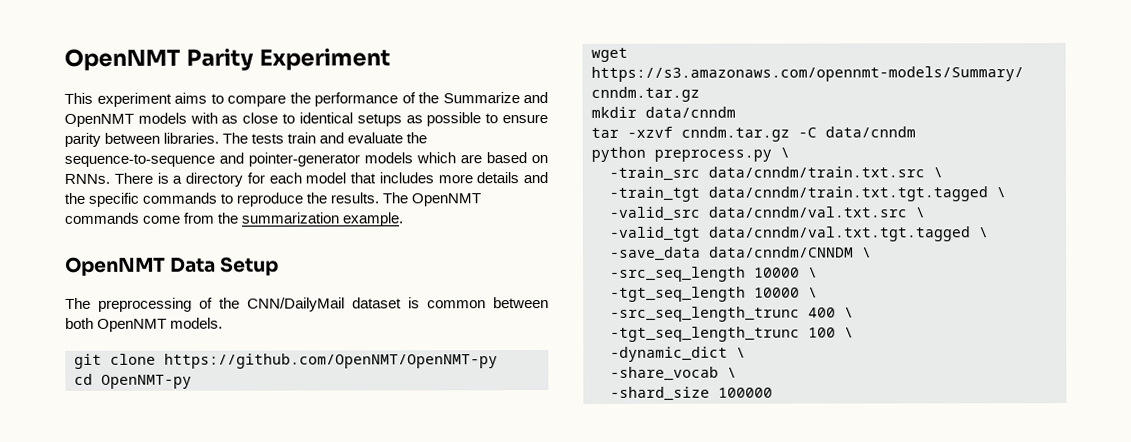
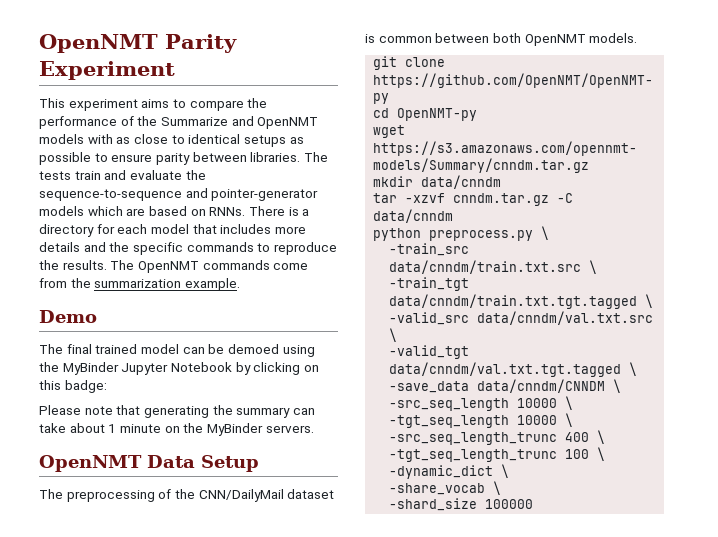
+ Demo
+ The final trained model can be demoed using the MyBinder Jupyter Notebook by clicking on this badge:
+ Please note that generating the summary can take about 1 minute on the MyBinder servers.

